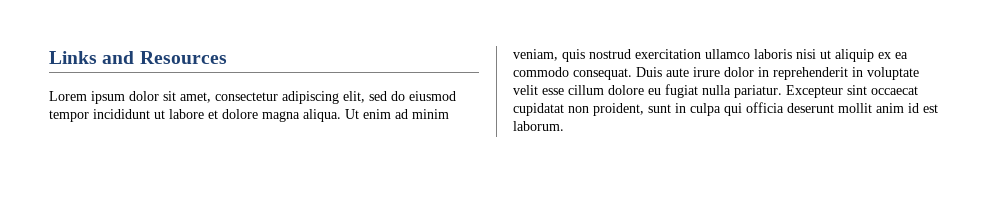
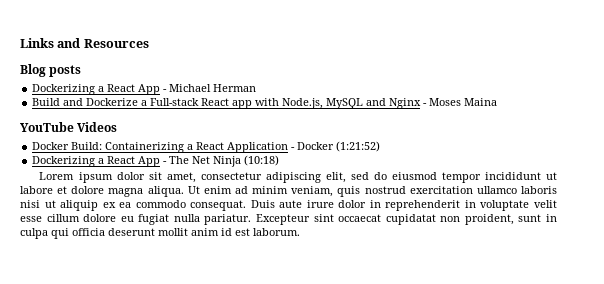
+ Blog posts
+ Dockerizing a React App - Michael Herman
+ Build and Dockerize a Full-stack React app with Node.js, MySQL and Nginx - Moses Maina
+ YouTube Videos
+ Docker Build: Containerizing a React Application - Docker (1:21:52)
+ Dockerizing a React App - The Net Ninja (10:18)

